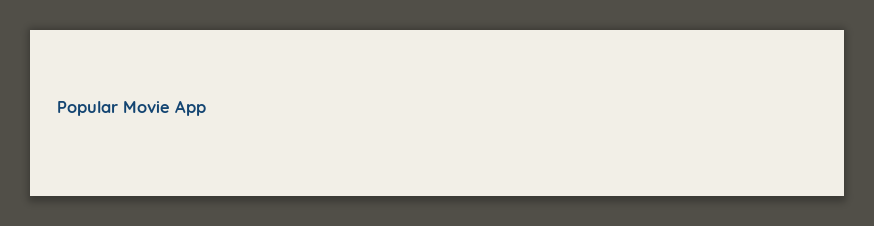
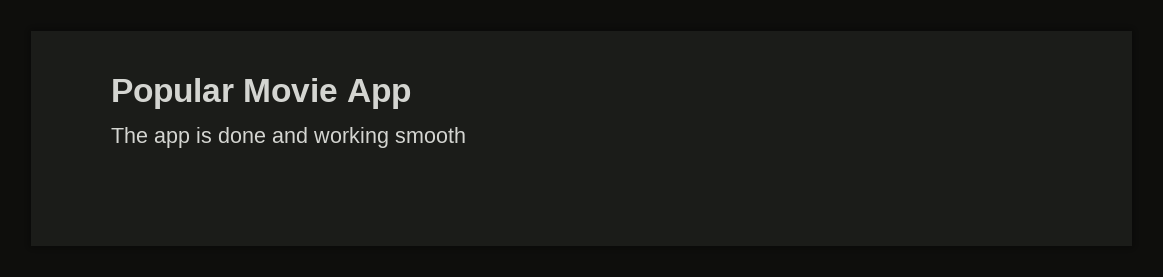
+ The app is done and working smooth

